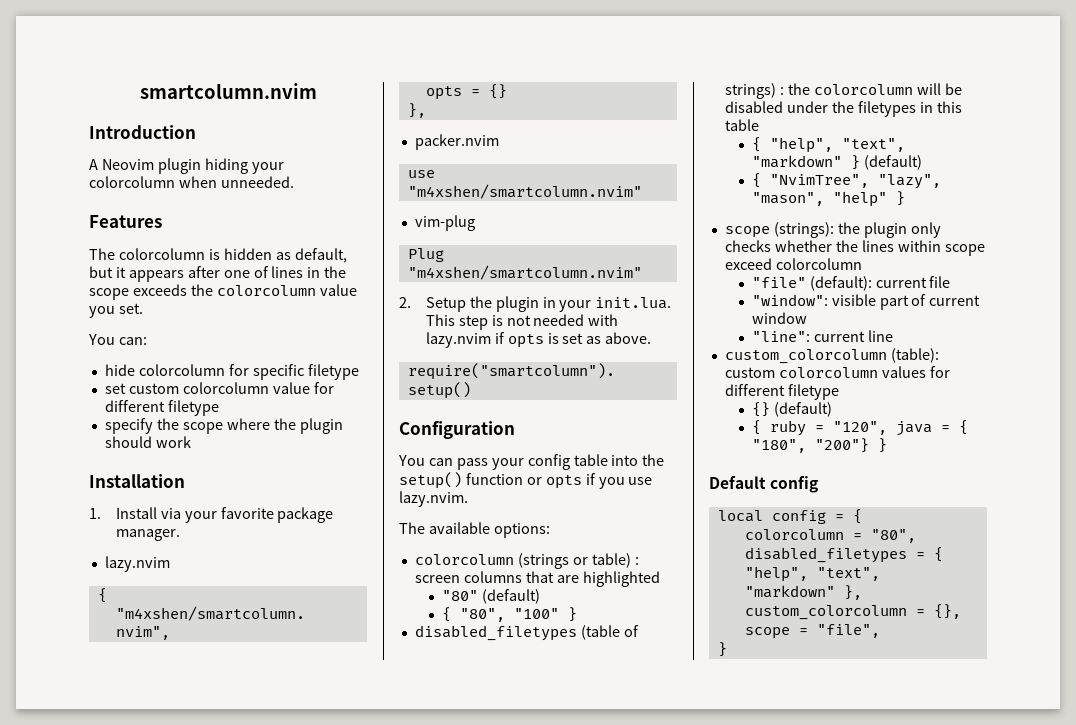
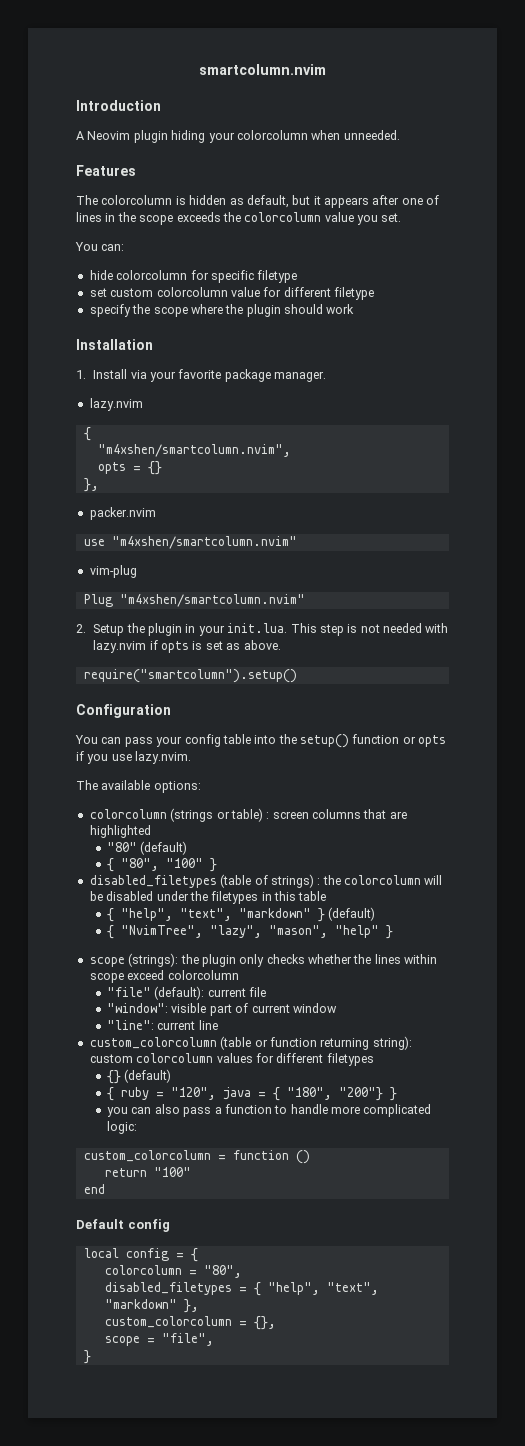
- custom_colorcolumn (table): custom colorcolumn values for different filetype
+ custom_colorcolumn (table or function returning string): custom colorcolumn values for different filetypes
+ you can also pass a function to handle more complicated logic:
+ custom_colorcolumn = function ()
+ return "100"
+ end

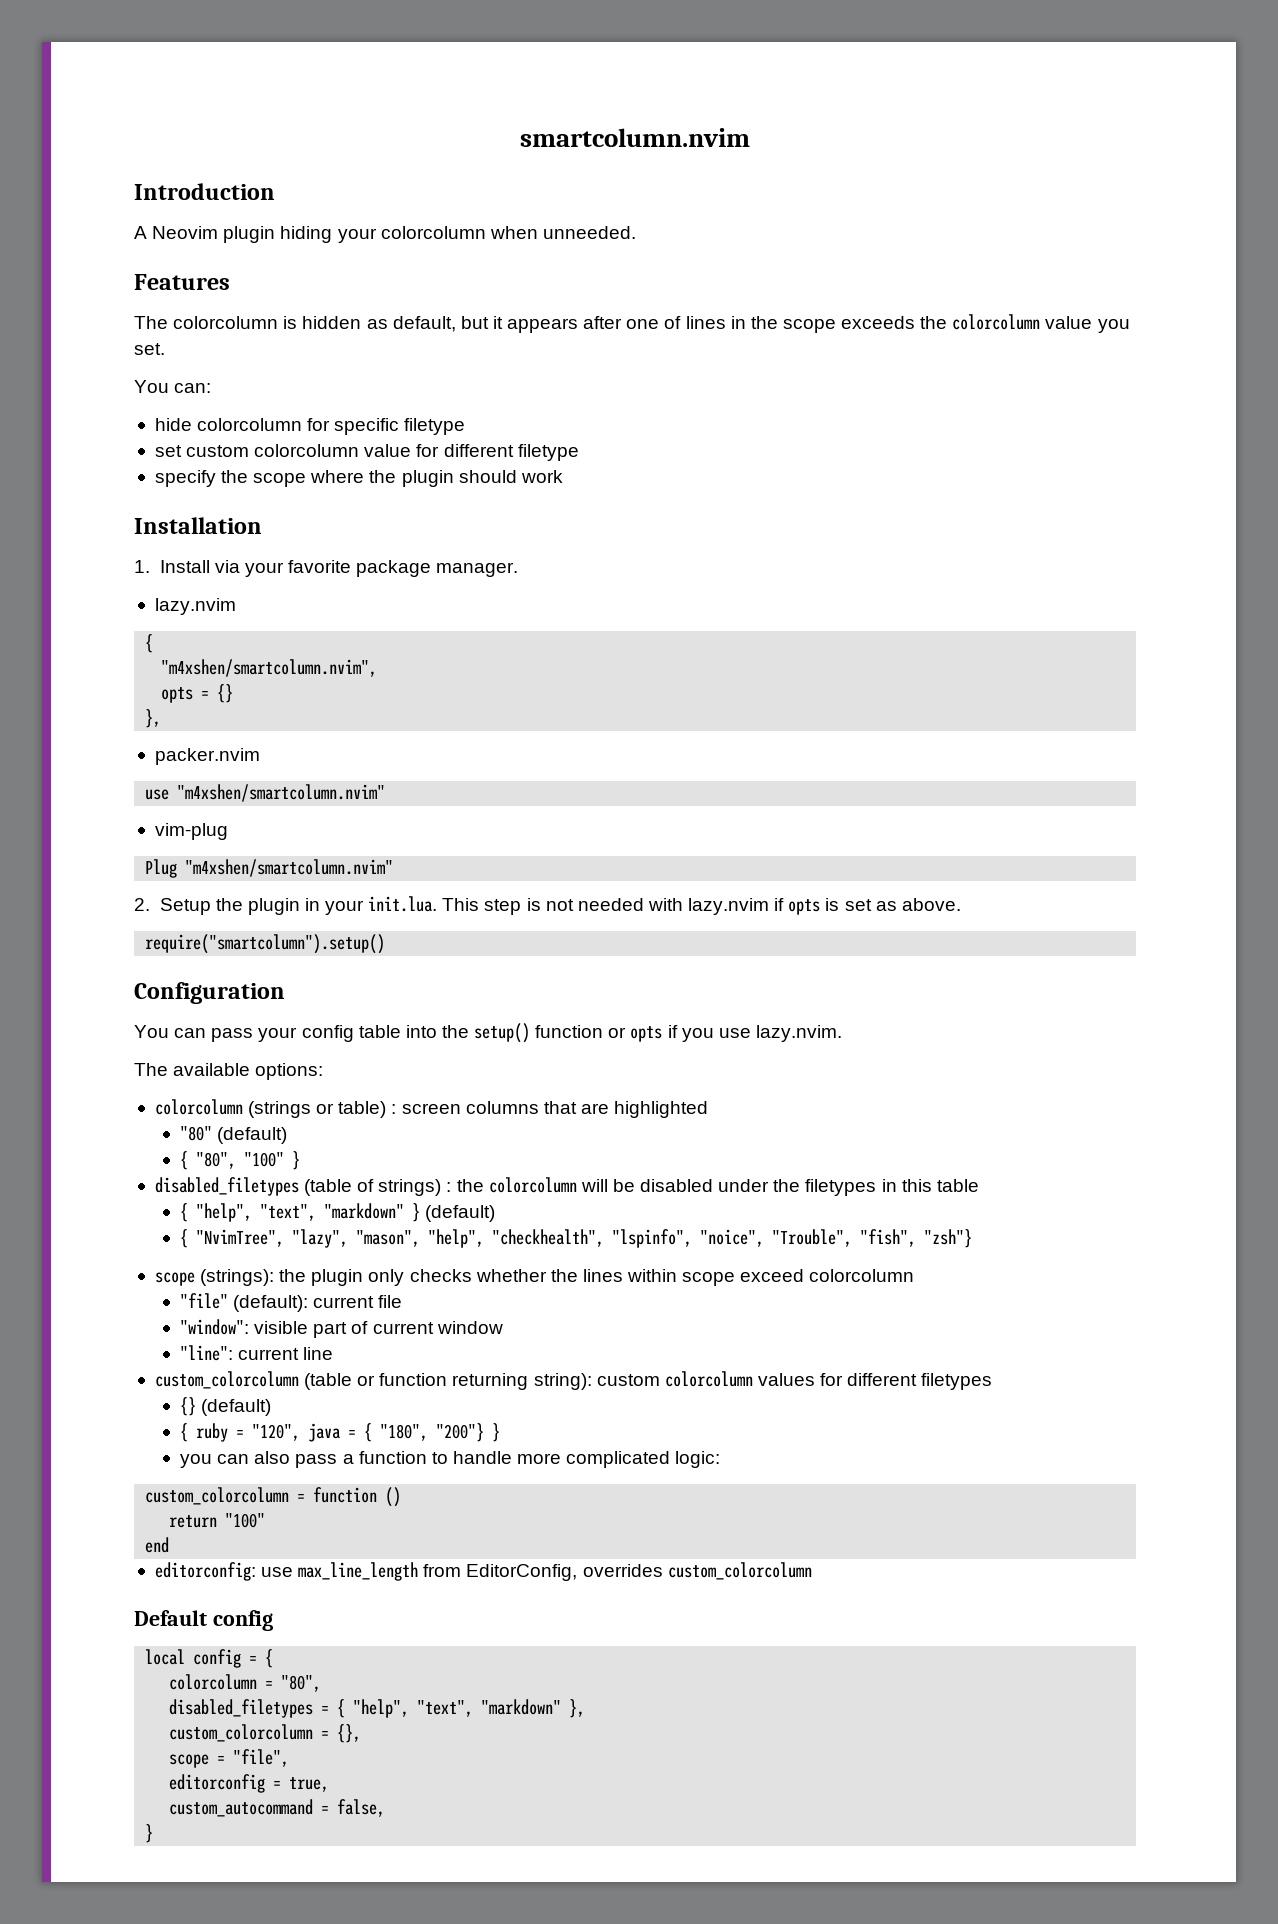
- { "NvimTree", "lazy", "mason", "help" }
+ { "NvimTree", "lazy", "mason", "help", "checkhealth", "lspinfo", "noice", "Trouble", "fish", "zsh"}
+ editorconfig: use max_line_length from EditorConfig, overrides custom_colorcolumn
+ editorconfig = true,
+ custom_autocommand = false,

